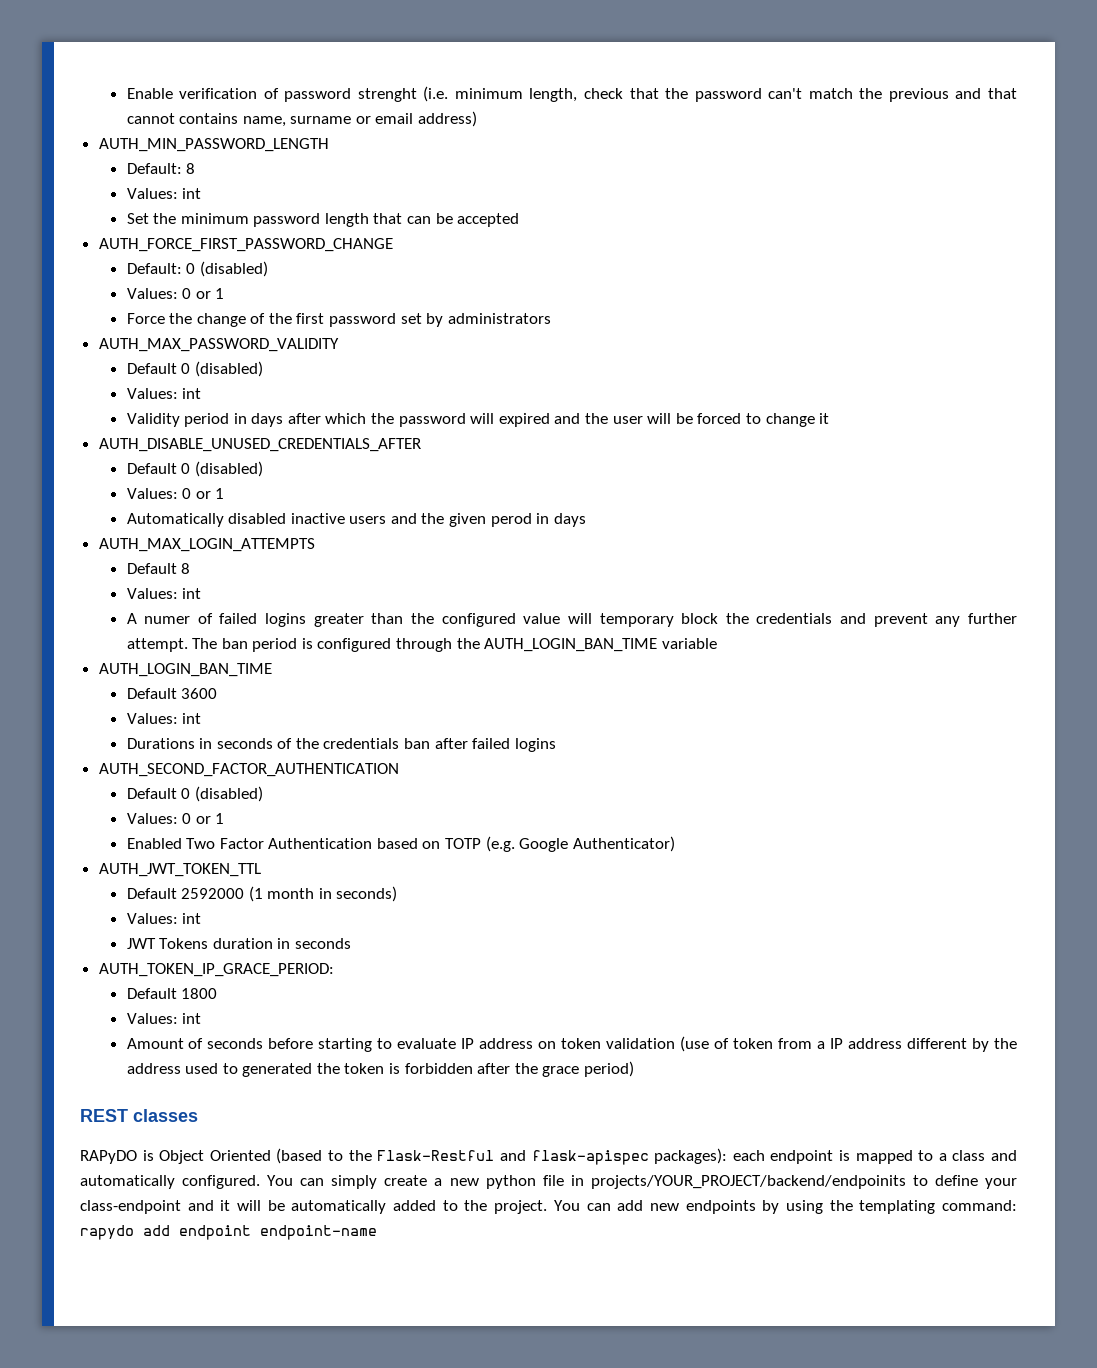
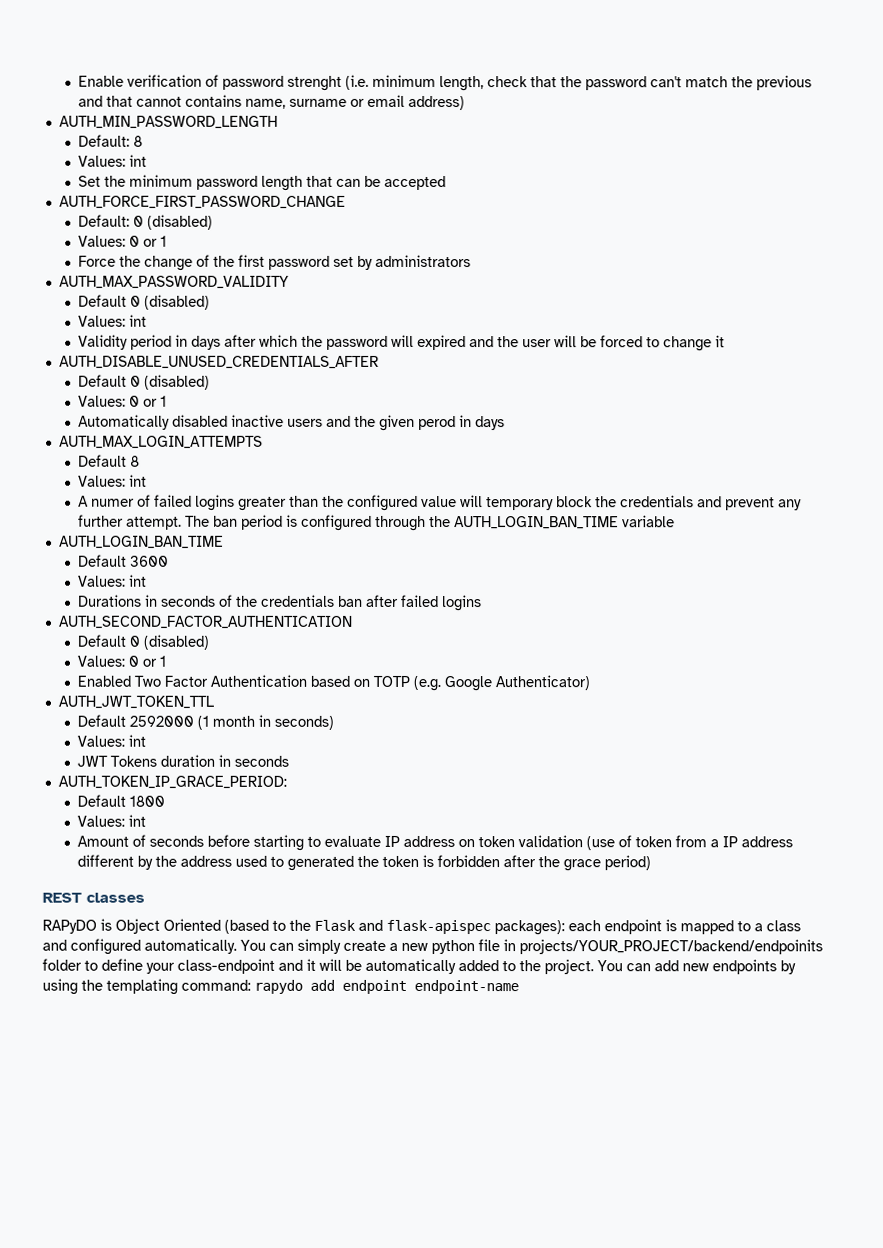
- RAPyDO is Object Oriented (based to the Flask-Restful and flask-apispec packages): each endpoint is mapped to a class and automatically configured.
+ RAPyDO is Object Oriented (based to the Flask and flask-apispec packages): each endpoint is mapped to a class and configured automatically.
- You can simply create a new python file in projects/YOUR_PROJECT/backend/endpoinits to define your class-endpoint and it will be automatically added to the project.
+ You can simply create a new python file in projects/YOUR_PROJECT/backend/endpoinits folder to define your class-endpoint and it will be automatically added to the project.

